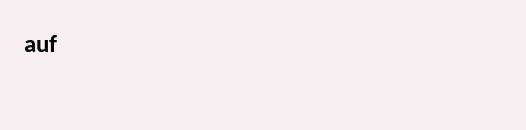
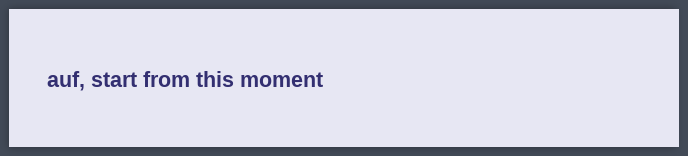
- auf
+ auf, start from this moment

